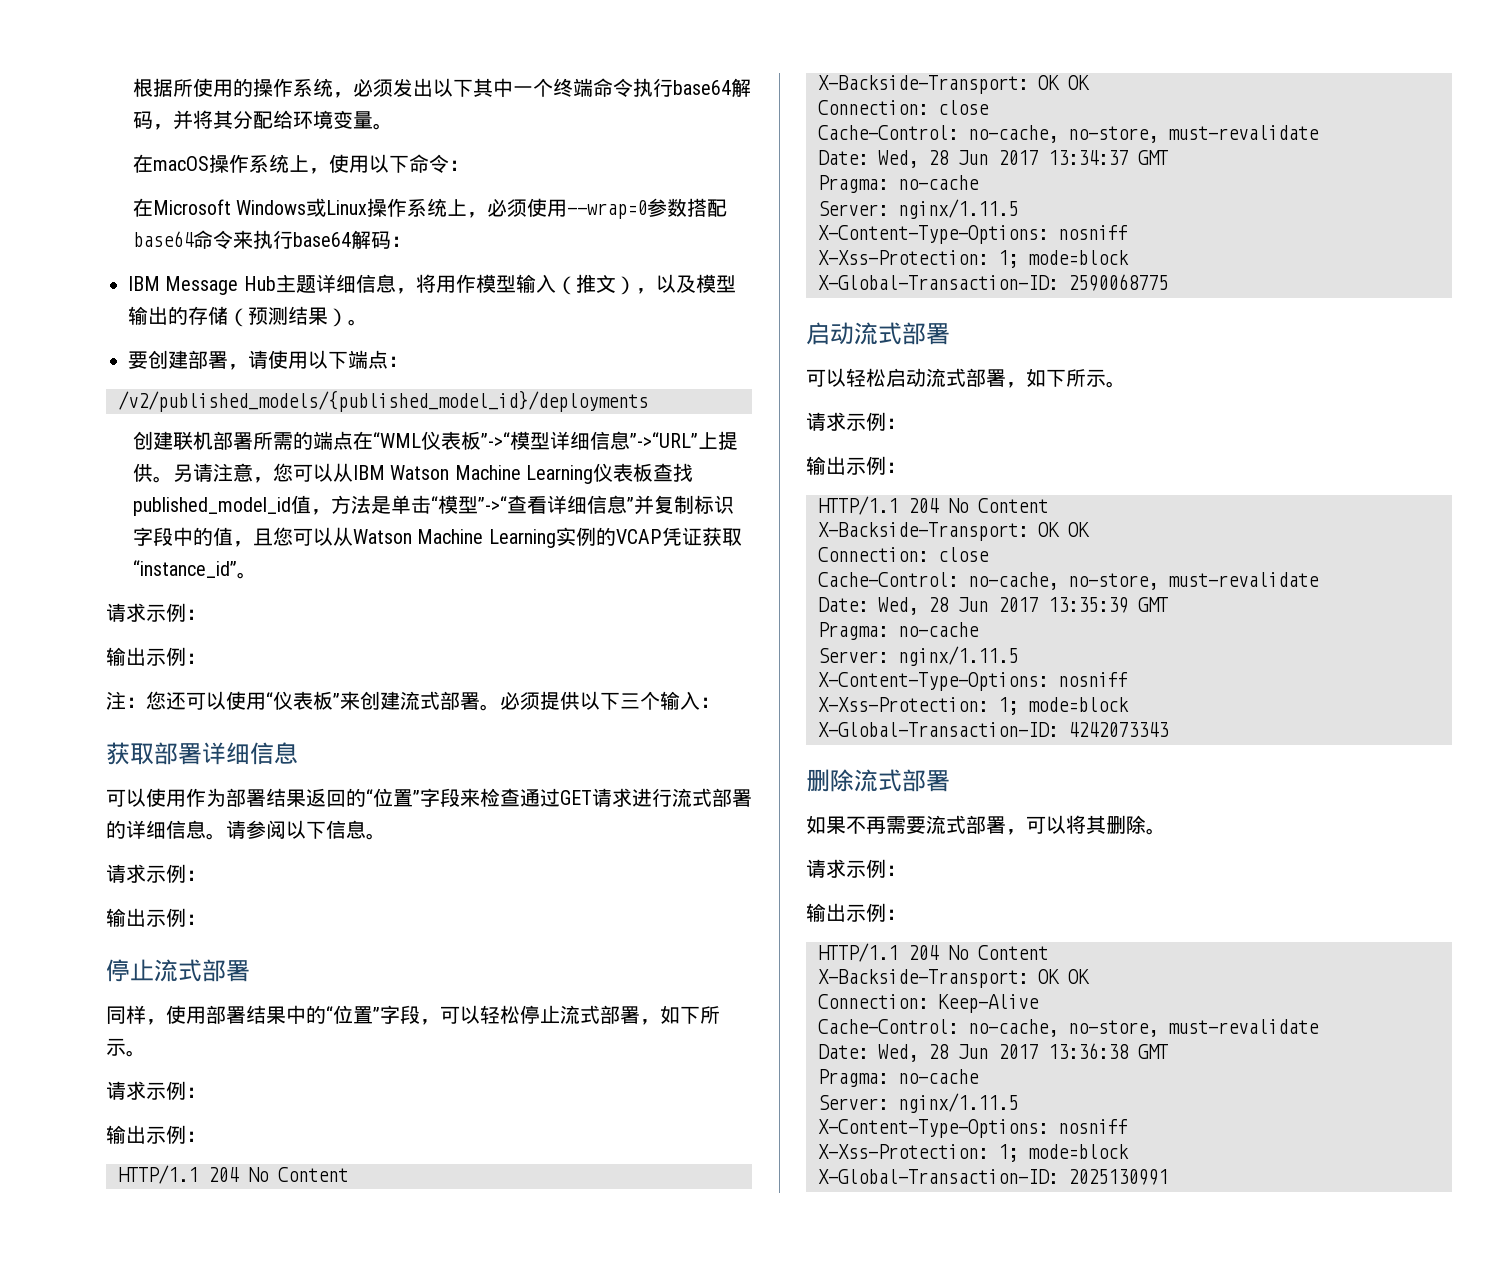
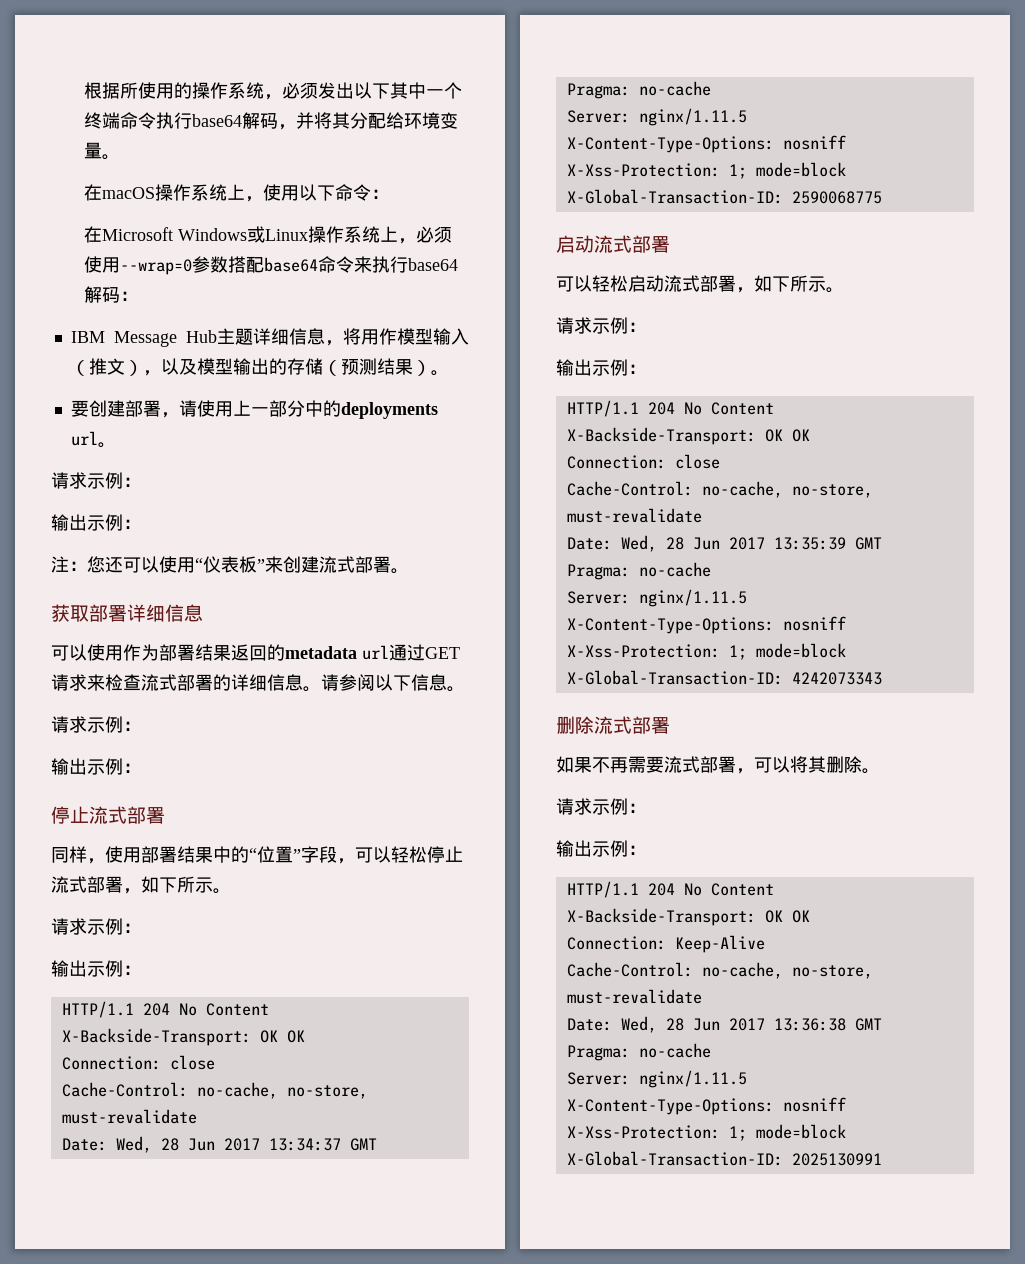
- 要创建部署，请使用以下端点：
- /v2/published_models/{published_model_id}/deployments
- 创建联机部署所需的端点在“WML仪表板”->“模型详细信息”->“URL”上提供。另请注意，您可以从IBM Watson Machine Learning仪表板查找published_model_id值，方法是单击“模型”->“查看详细信息”并复制标识字段中的值，且您可以从Watson Machine Learning实例的VCAP凭证获取“instance_id”。
+ 要创建部署，请使用上一部分中的deployments url。
- 必须提供以下三个输入：
- 可以使用作为部署结果返回的“位置”字段来检查通过GET请求进行流式部署的详细信息。
+ 可以使用作为部署结果返回的metadata url通过GET请求来检查流式部署的详细信息。

